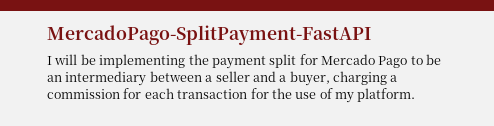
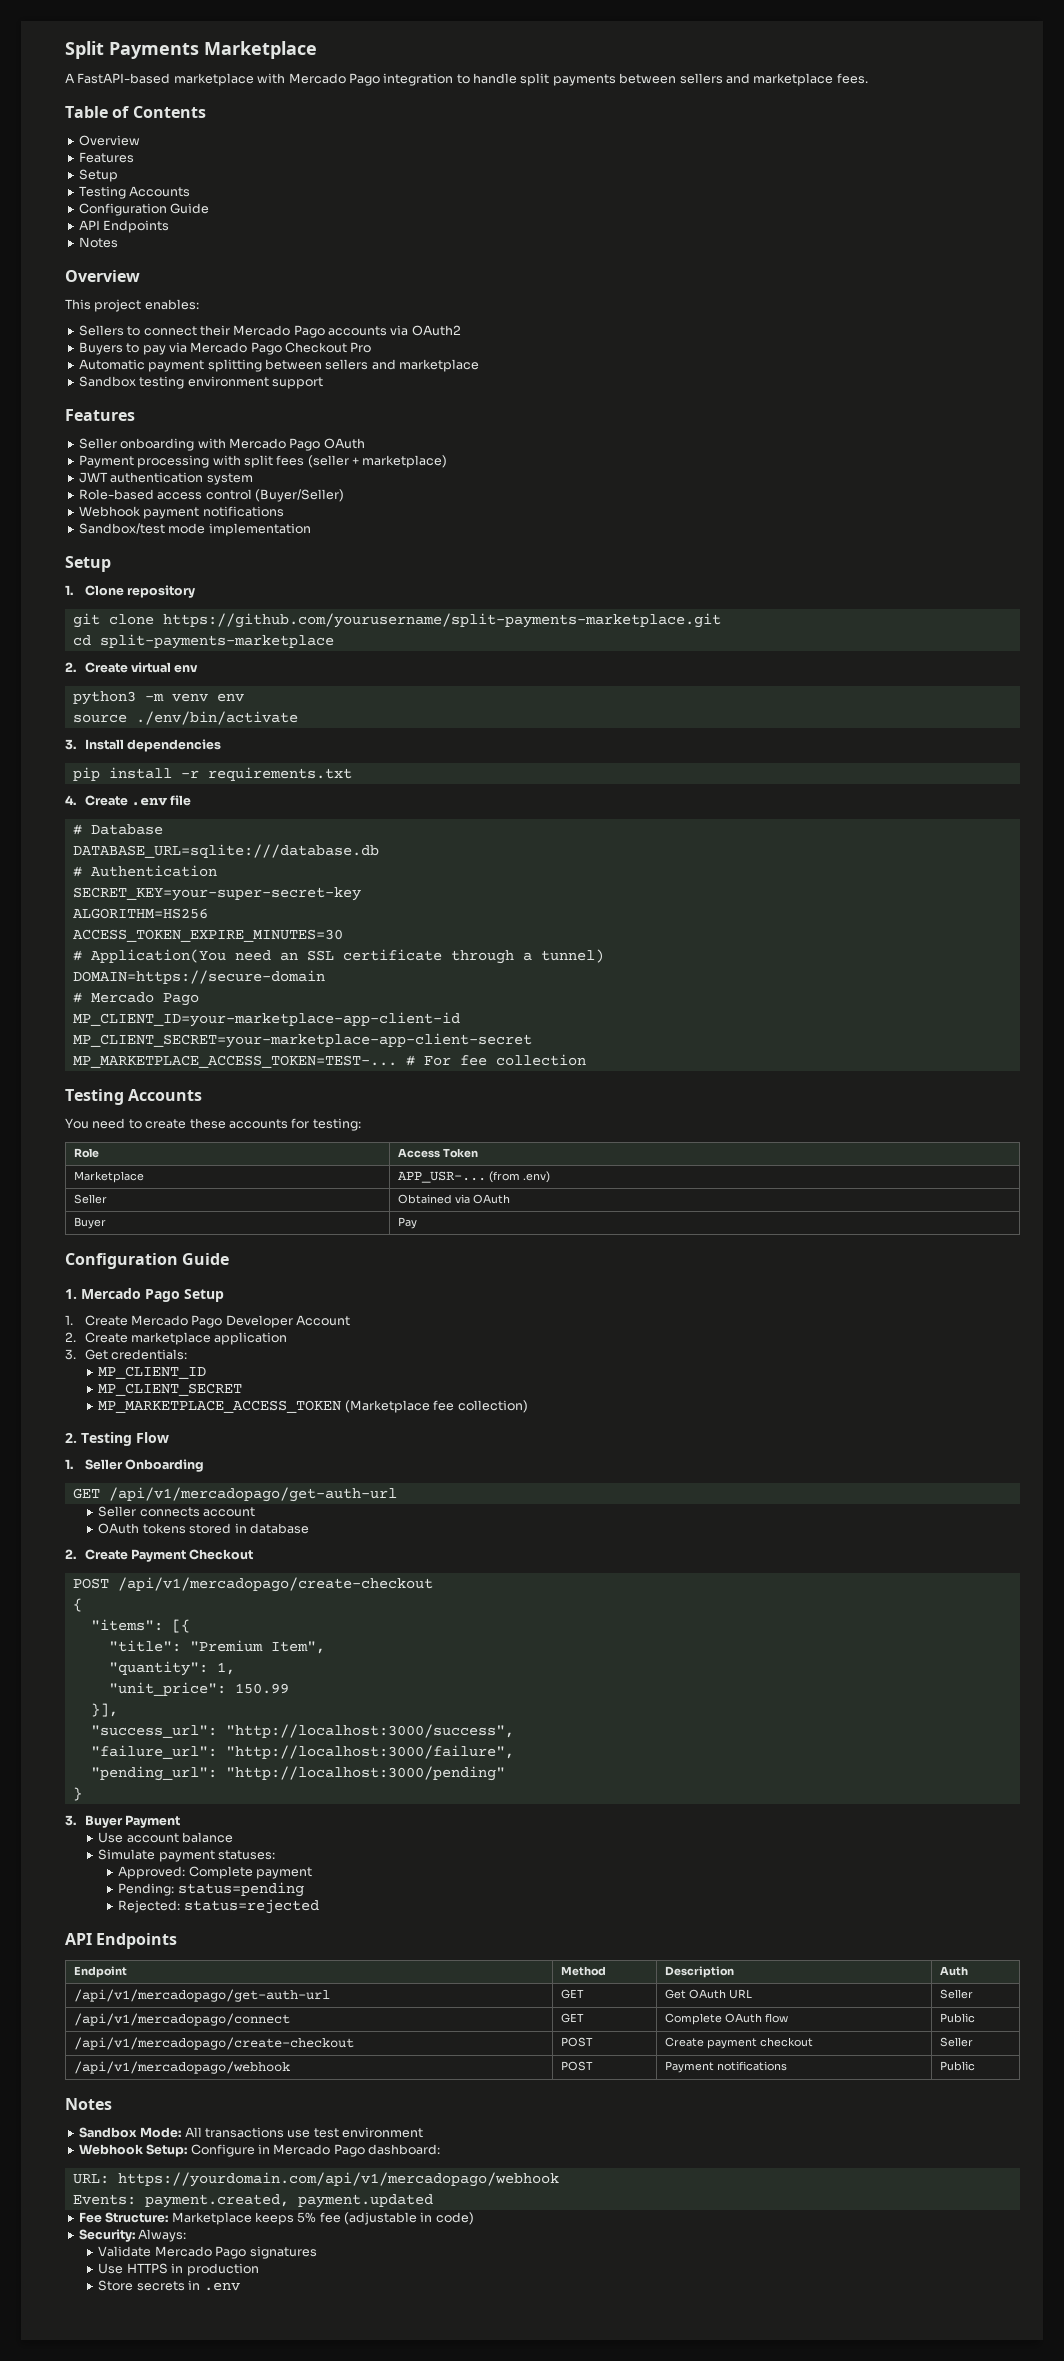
- MercadoPago-SplitPayment-FastAPI
- I will be implementing the payment split for Mercado Pago to be an intermediary between a seller and a buyer, charging a commission for each transaction for the use of my platform.
+ Split Payments Marketplace
+ A FastAPI-based marketplace with Mercado Pago integration to handle split payments between sellers and marketplace fees.
+ Table of Contents
+ Overview
+ Features
+ Setup
+ Testing Accounts
+ Configuration Guide
+ API Endpoints
+ Notes
+ Overview
+ This project enables:
+ Sellers to connect their Mercado Pago accounts via OAuth2
+ Buyers to pay via Mercado Pago Checkout Pro
+ Automatic payment splitting between sellers and marketplace
+ Sandbox testing environment support
+ Features
+ Seller onboarding with Mercado Pago OAuth
+ Payment processing with split fees (seller + marketplace)
+ JWT authentication system
+ Role-based access control (Buyer/Seller)
+ Webhook payment notifications
+ Sandbox/test mode implementation
+ Setup
+ 1. Clone repository
+ git clone https://github.com/yourusername/split-payments-marketplace.git
+ cd split-payments-marketplace
+ 2. Create virtual env
+ python3 -m venv env
+ source ./env/bin/activate
+ 3. Install dependencies
+ pip install -r requirements.txt
+ 4. Create .env file
+ # Database
+ DATABASE_URL=sqlite:///database.db
+ # Authentication
+ SECRET_KEY=your-super-secret-key
+ ALGORITHM=HS256
+ ACCESS_TOKEN_EXPIRE_MINUTES=30
+ # Application(You need an SSL certificate through a tunnel)
+ DOMAIN=https://secure-domain
+ # Mercado Pago
+ MP_CLIENT_ID=your-marketplace-app-client-id
+ MP_CLIENT_SECRET=your-marketplace-app-client-secret
+ MP_MARKETPLACE_ACCESS_TOKEN=TEST-... # For fee collection
+ Testing Accounts
+ You need to create these accounts for testing:
+ Role | Access Token
+ Marketplace | APP_USR-... (from .env)
+ Seller | Obtained via OAuth
+ Buyer | Pay
+ Configuration Guide
+ 1. Mercado Pago Setup
+ 1. Create Mercado Pago Developer Account
+ 2. Create marketplace application
+ 3. Get credentials:
+ MP_CLIENT_ID
+ MP_CLIENT_SECRET
+ MP_MARKETPLACE_ACCESS_TOKEN (Marketplace fee collection)
+ 2. Testing Flow
+ 1. Seller Onboarding
+ GET /api/v1/mercadopago/get-auth-url
+ Seller connects account
+ OAuth tokens stored in database
+ 2. Create Payment Checkout
+ POST /api/v1/mercadopago/create-checkout
+ {
+ "items": [{
+ "title": "Premium Item",
+ "quantity": 1,
+ "unit_price": 150.99
+ }],
+ "success_url": "http://localhost:3000/success",
+ "failure_url": "http://localhost:3000/failure",
+ "pending_url": "http://localhost:3000/pending"
+ }
+ 3. Buyer Payment
+ Use account balance
+ Simulate payment statuses:
+ Approved: Complete payment
+ Pending: status=pending
+ Rejected: status=rejected
+ API Endpoints
+ Endpoint | Method | Description | Auth
+ /api/v1/mercadopago/get-auth-url | GET | Get OAuth URL | Seller
+ /api/v1/mercadopago/connect | GET | Complete OAuth flow | Public
+ /api/v1/mercadopago/create-checkout | POST | Create payment checkout | Seller
+ /api/v1/mercadopago/webhook | POST | Payment notifications | Public
+ Notes
+ Sandbox Mode: All transactions use test environment
+ Webhook Setup: Configure in Mercado Pago dashboard:
+ URL: https://yourdomain.com/api/v1/mercadopago/webhook
+ Events: payment.created, payment.updated
+ Fee Structure: Marketplace keeps 5% fee (adjustable in code)
+ Security: Always:
+ Validate Mercado Pago signatures
+ Use HTTPS in production
+ Store secrets in .env

